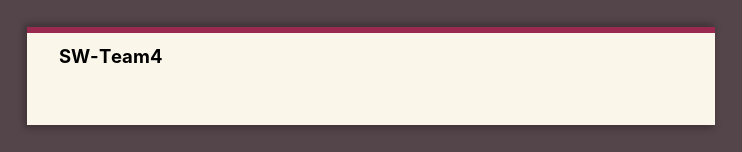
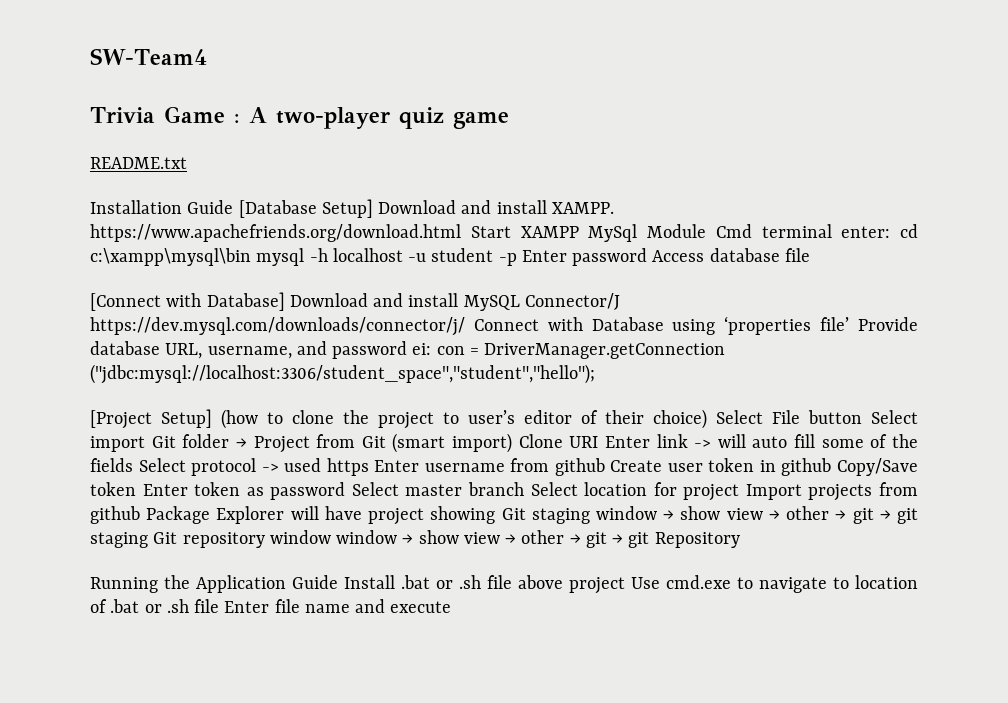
+ Trivia Game : A two-player quiz game
+ README.txt
+ Installation Guide [Database Setup] Download and install XAMPP. https://www.apachefriends.org/download.html Start XAMPP MySql Module Cmd terminal enter: cd c:\xampp\mysql\bin mysql -h localhost -u student -p Enter password Access database file
+ [Connect with Database] Download and install MySQL Connector/J https://dev.mysql.com/downloads/connector/j/ Connect with Database using ‘properties file’ Provide database URL, username, and password ei: con = DriverManager.getConnection ("jdbc:mysql://localhost:3306/student_space","student","hello");
+ [Project Setup] (how to clone the project to user’s editor of their choice) Select File button Select import Git folder → Project from Git (smart import) Clone URI Enter link -> will auto fill some of the fields Select protocol -> used https Enter username from github Create user token in github Copy/Save token Enter token as password Select master branch Select location for project Import projects from github Package Explorer will have project showing Git staging window → show view → other → git → git staging Git repository window window → show view → other → git → git Repository
+ Running the Application Guide Install .bat or .sh file above project Use cmd.exe to navigate to location of .bat or .sh file Enter file name and execute

